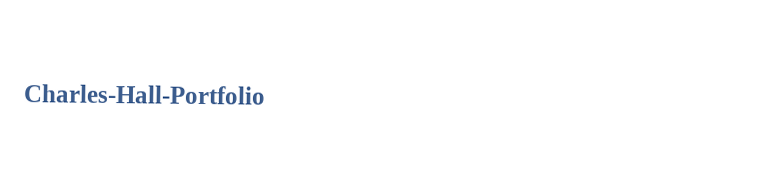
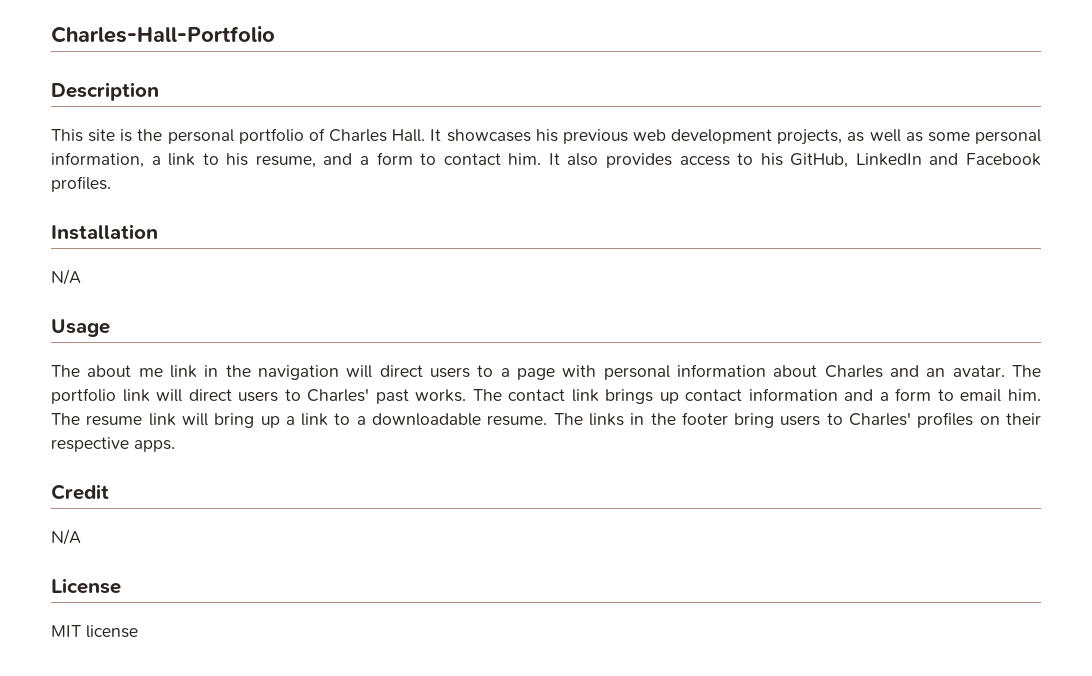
+ Description
+ This site is the personal portfolio of Charles Hall. It showcases his previous web development projects, as well as some personal information, a link to his resume, and a form to contact him. It also provides access to his GitHub, LinkedIn and Facebook profiles.
+ Installation
+ N/A
+ Usage
+ The about me link in the navigation will direct users to a page with personal information about Charles and an avatar. The portfolio link will direct users to Charles' past works. The contact link brings up contact information and a form to email him. The resume link will bring up a link to a downloadable resume. The links in the footer bring users to Charles' profiles on their respective apps.
+ Credit
+ N/A
+ License
+ MIT license

